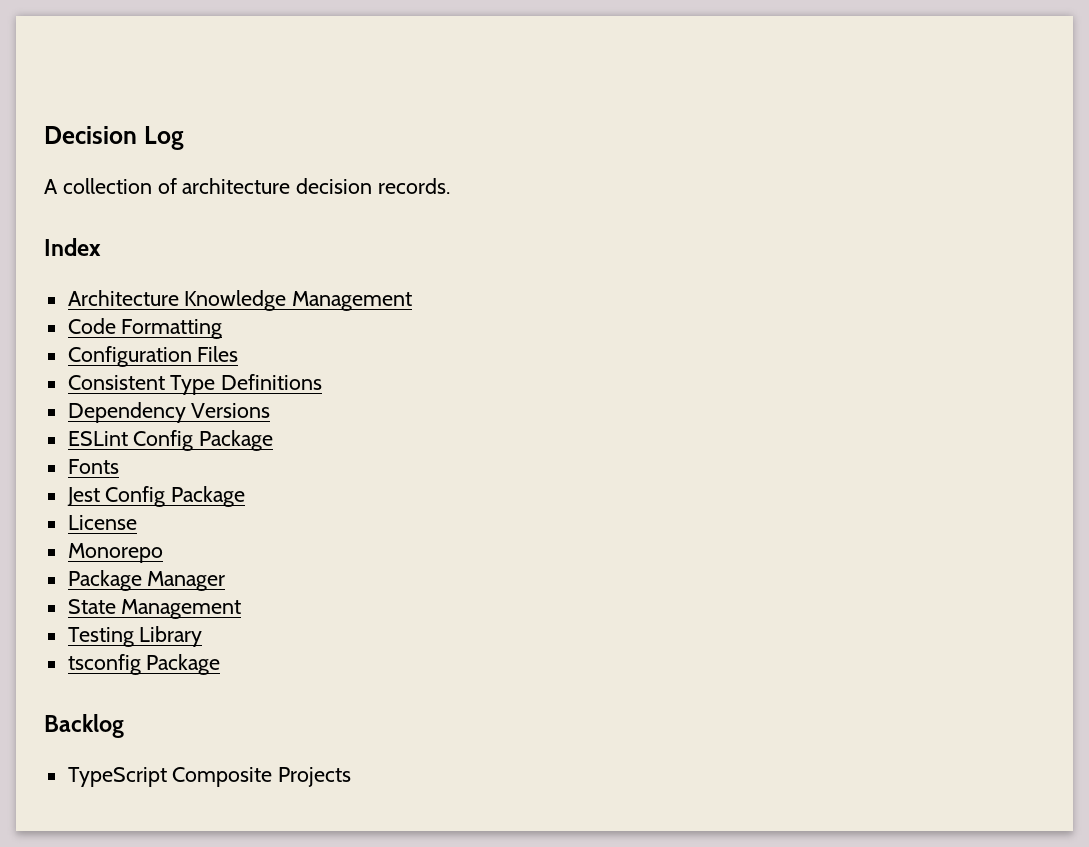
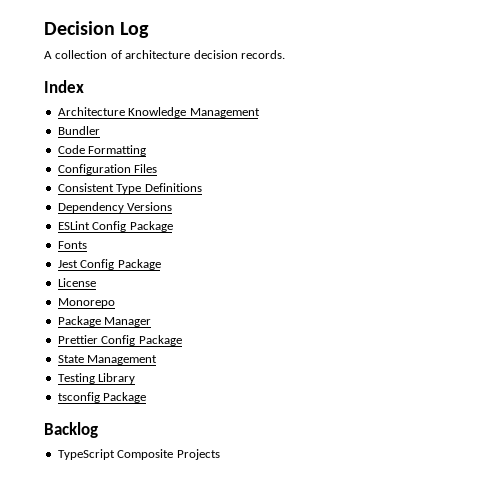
+ Bundler
+ Prettier Config Package

